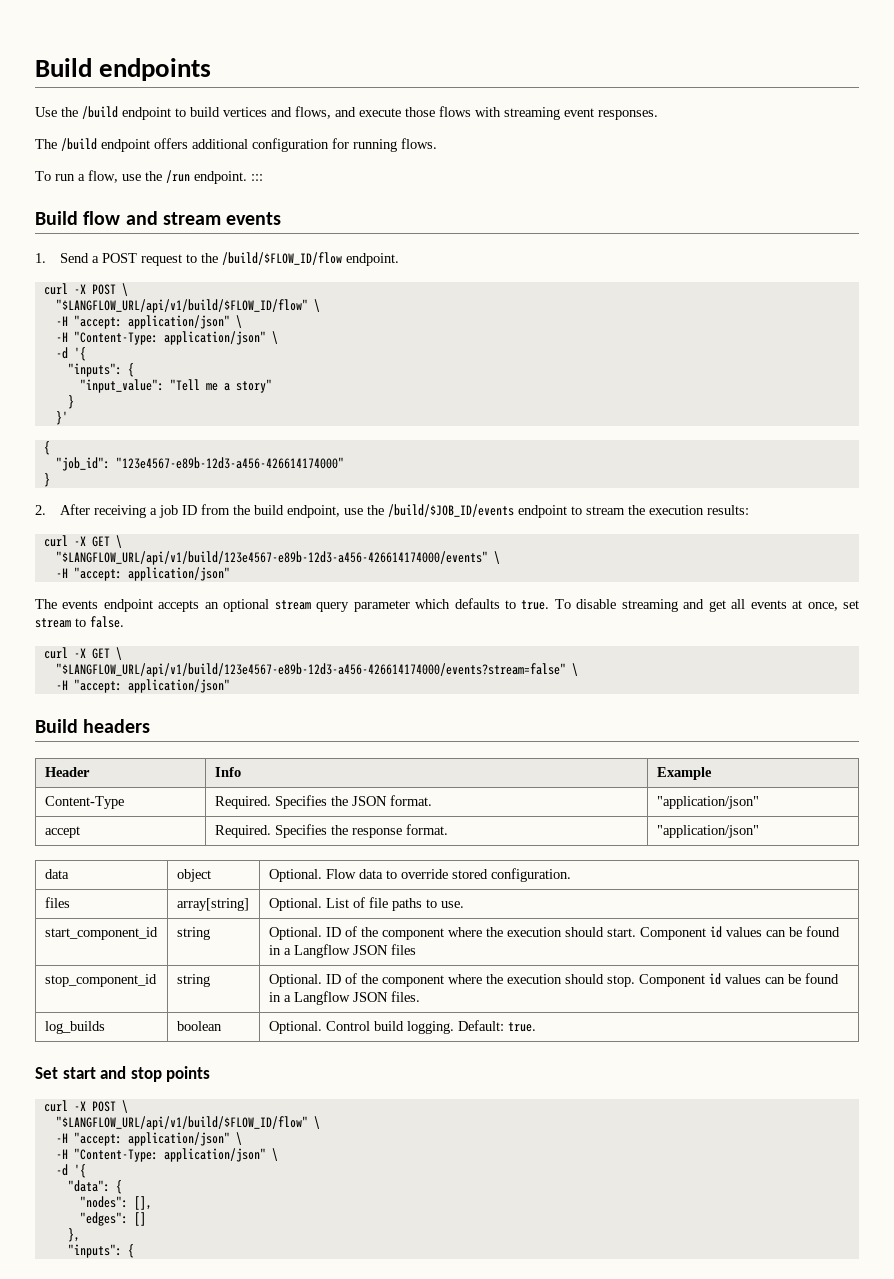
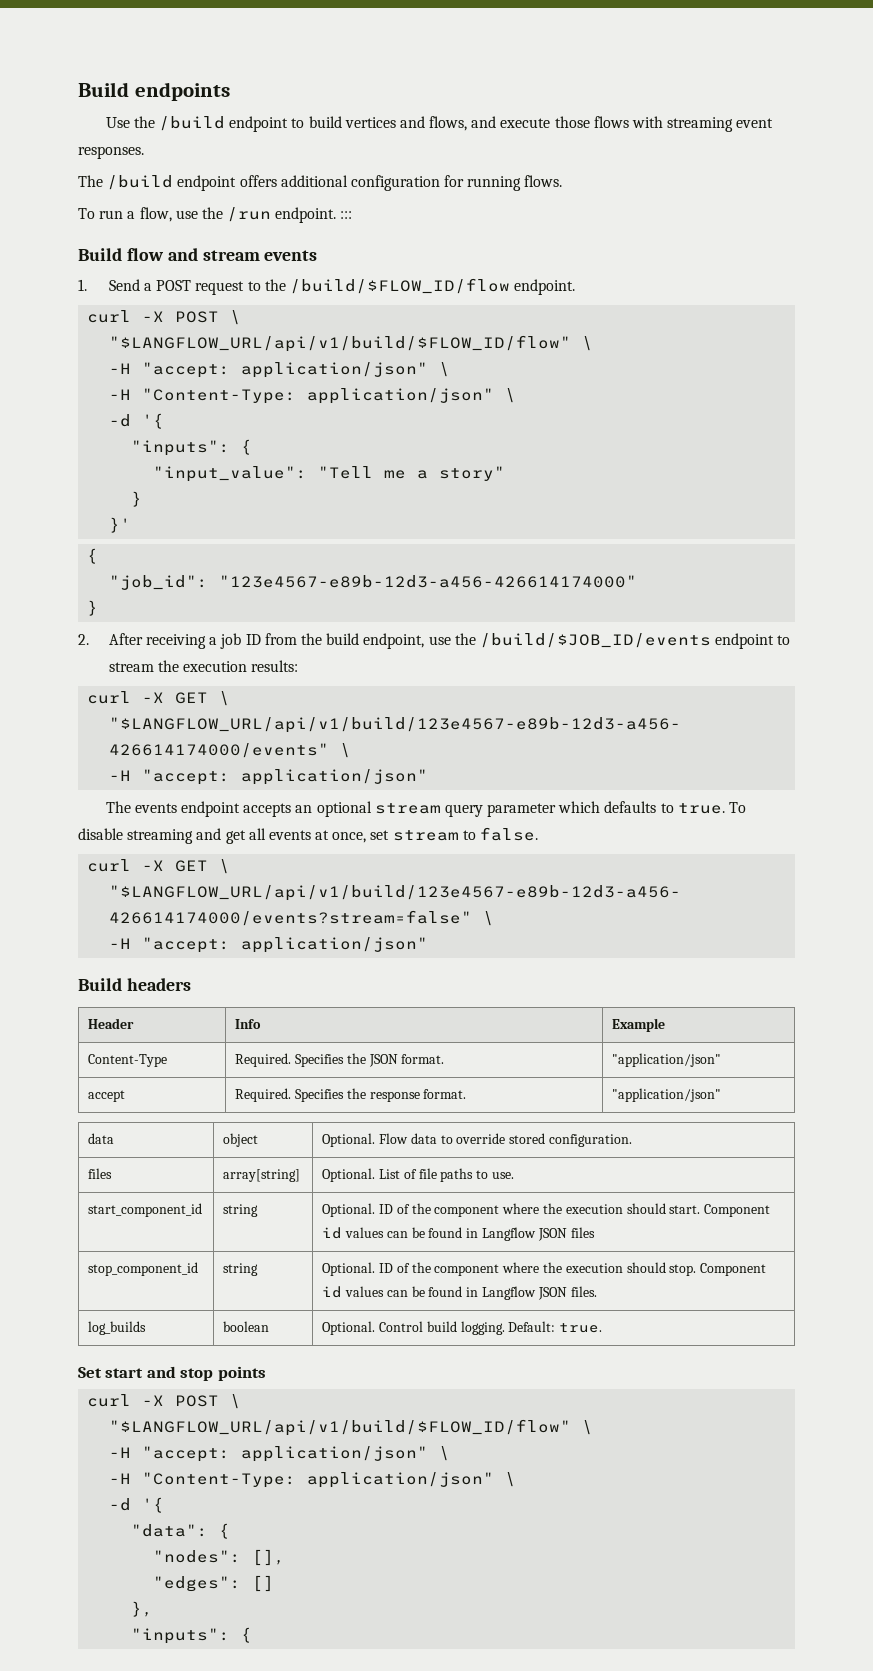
- start_component_id | string | Optional. ID of the component where the execution should start. Component id values can be found in a Langflow JSON files
+ start_component_id | string | Optional. ID of the component where the execution should start. Component id values can be found in Langflow JSON files
- stop_component_id | string | Optional. ID of the component where the execution should stop. Component id values can be found in a Langflow JSON files.
+ stop_component_id | string | Optional. ID of the component where the execution should stop. Component id values can be found in Langflow JSON files.

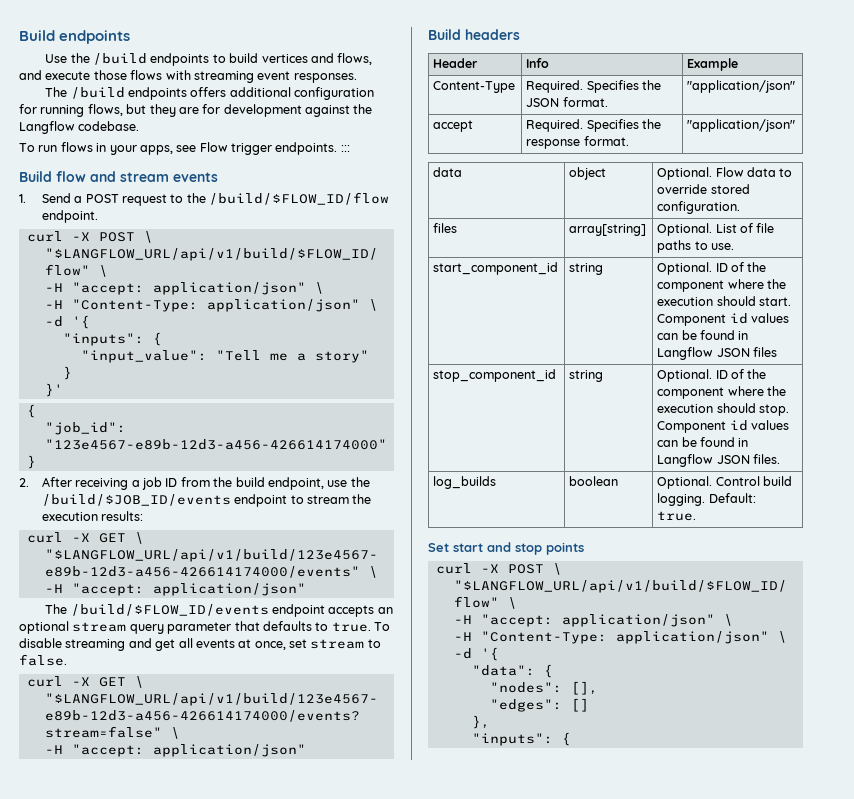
- Use the /build endpoint to build vertices and flows, and execute those flows with streaming event responses.
+ Use the /build endpoints to build vertices and flows, and execute those flows with streaming event responses.
- The /build endpoint offers additional configuration for running flows.
- To run a flow, use the /run endpoint. :::
+ The /build endpoints offers additional configuration for running flows, but they are for development against the Langflow codebase.
+ To run flows in your apps, see Flow trigger endpoints. :::
- The events endpoint accepts an optional stream query parameter which defaults to true.
+ The /build/$FLOW_ID/events endpoint accepts an optional stream query parameter that defaults to true.

